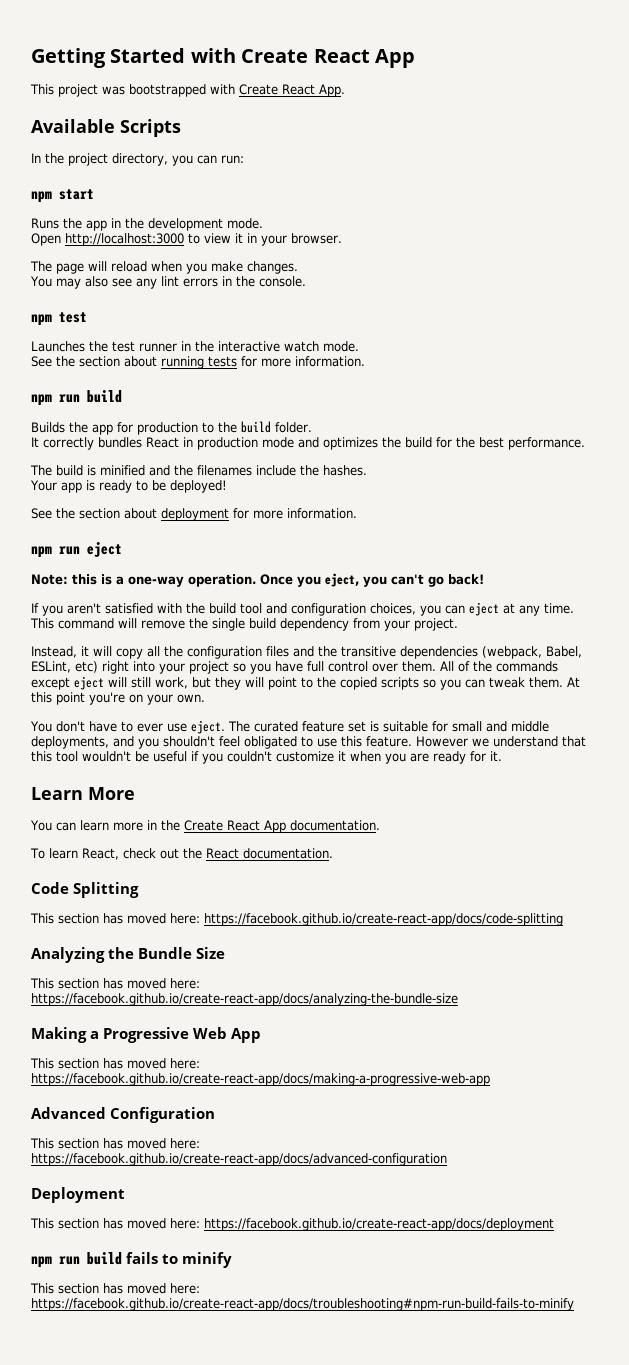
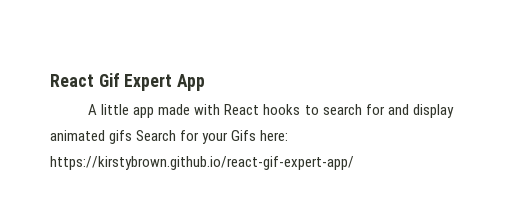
- Getting Started with Create React App
- This project was bootstrapped with Create React App.
- Available Scripts
- In the project directory, you can run:
- npm start
- Runs the app in the development mode.
- Open http://localhost:3000 to view it in your browser.
- The page will reload when you make changes.
- You may also see any lint errors in the console.
- npm test
- Launches the test runner in the interactive watch mode.
- See the section about running tests for more information.
- npm run build
- Builds the app for production to the build folder.
- It correctly bundles React in production mode and optimizes the build for the best performance.
- The build is minified and the filenames include the hashes.
- Your app is ready to be deployed!
- See the section about deployment for more information.
- npm run eject
- Note: this is a one-way operation. Once you eject, you can't go back!
- If you aren't satisfied with the build tool and configuration choices, you can eject at any time. This command will remove the single build dependency from your project.
- Instead, it will copy all the configuration files and the transitive dependencies (webpack, Babel, ESLint, etc) right into your project so you have full control over them. All of the commands except eject will still work, but they will point to the copied scripts so you can tweak them. At this point you're on your own.
- You don't have to ever use eject. The curated feature set is suitable for small and middle deployments, and you shouldn't feel obligated to use this feature. However we understand that this tool wouldn't be useful if you couldn't customize it when you are ready for it.
- Learn More
- You can learn more in the Create React App documentation.
- To learn React, check out the React documentation.
- Code Splitting
- This section has moved here: https://facebook.github.io/create-react-app/docs/code-splitting
- Analyzing the Bundle Size
- This section has moved here: https://facebook.github.io/create-react-app/docs/analyzing-the-bundle-size
- Making a Progressive Web App
- This section has moved here: https://facebook.github.io/create-react-app/docs/making-a-progressive-web-app
- Advanced Configuration
- This section has moved here: https://facebook.github.io/create-react-app/docs/advanced-configuration
- Deployment
- This section has moved here: https://facebook.github.io/create-react-app/docs/deployment
- npm run build fails to minify
- This section has moved here: https://facebook.github.io/create-react-app/docs/troubleshooting#npm-run-build-fails-to-minify
+ React Gif Expert App
+ A little app made with React hooks to search for and display animated gifs Search for your Gifs here: https://kirstybrown.github.io/react-gif-expert-app/

